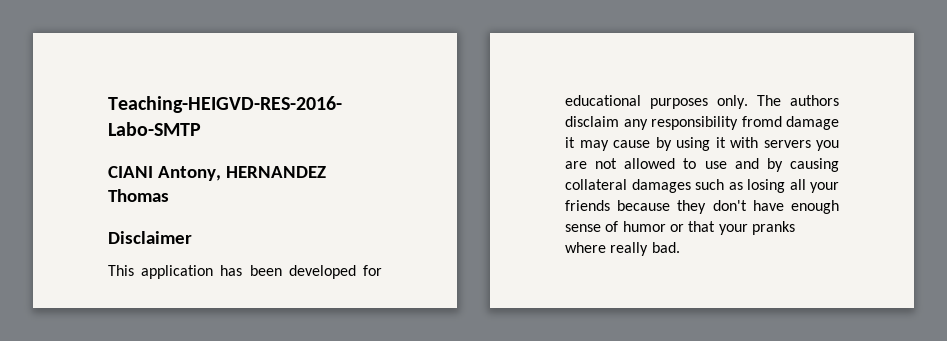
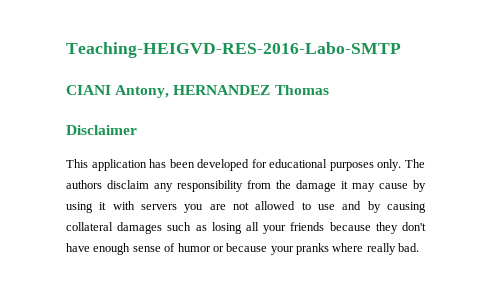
- The authors disclaim any responsibility fromd damage it may cause by using it with servers you are not allowed to use and by causing collateral damages such as losing all your friends because they don't have enough sense of humor or that your pranks where really bad.
+ The authors disclaim any responsibility from the damage it may cause by using it with servers you are not allowed to use and by causing collateral damages such as losing all your friends because they don't have enough sense of humor or because your pranks where really bad.

